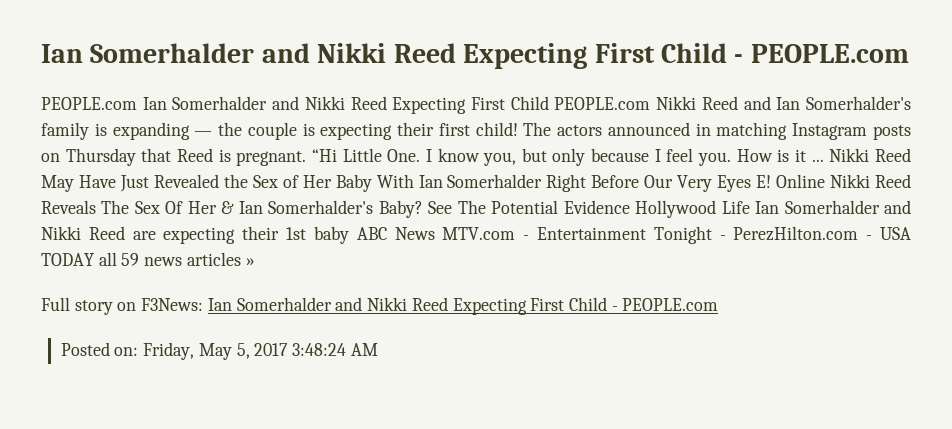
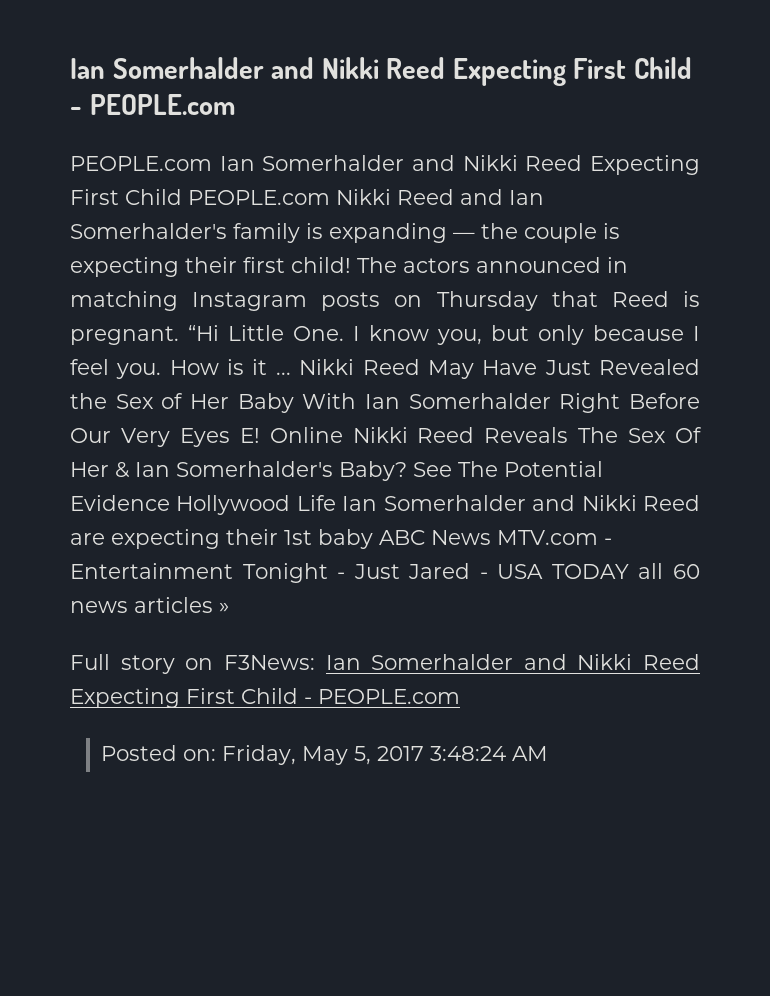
- See The Potential Evidence Hollywood Life Ian Somerhalder and Nikki Reed are expecting their 1st baby ABC News MTV.com - Entertainment Tonight - PerezHilton.com - USA TODAY all 59 news articles »
+ See The Potential Evidence Hollywood Life Ian Somerhalder and Nikki Reed are expecting their 1st baby ABC News MTV.com - Entertainment Tonight - Just Jared - USA TODAY all 60 news articles »

